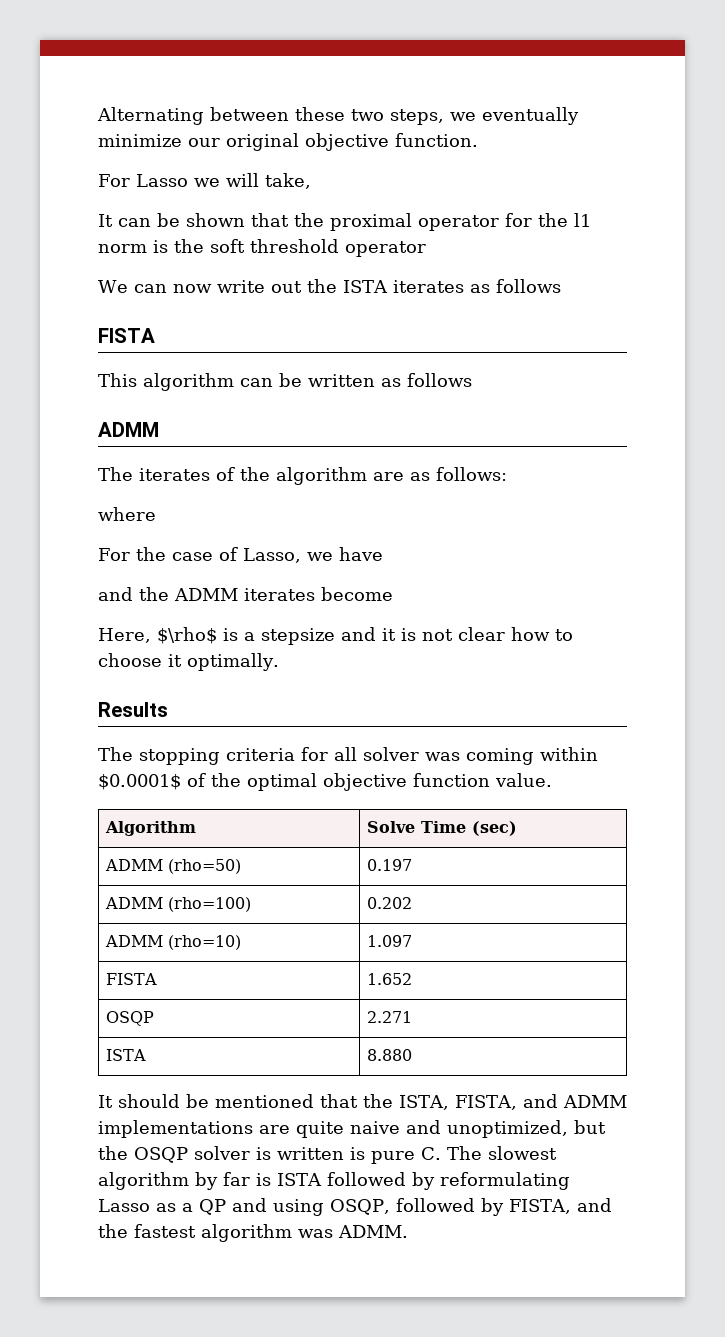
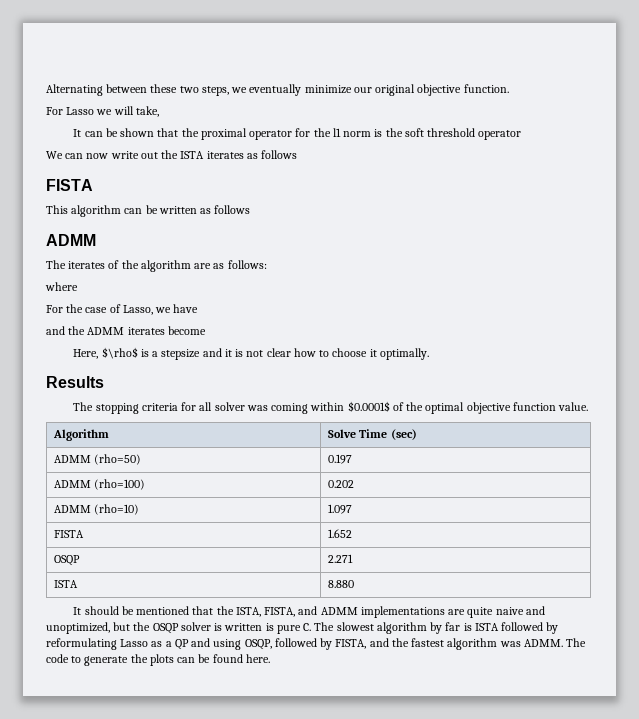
+ The code to generate the plots can be found here.

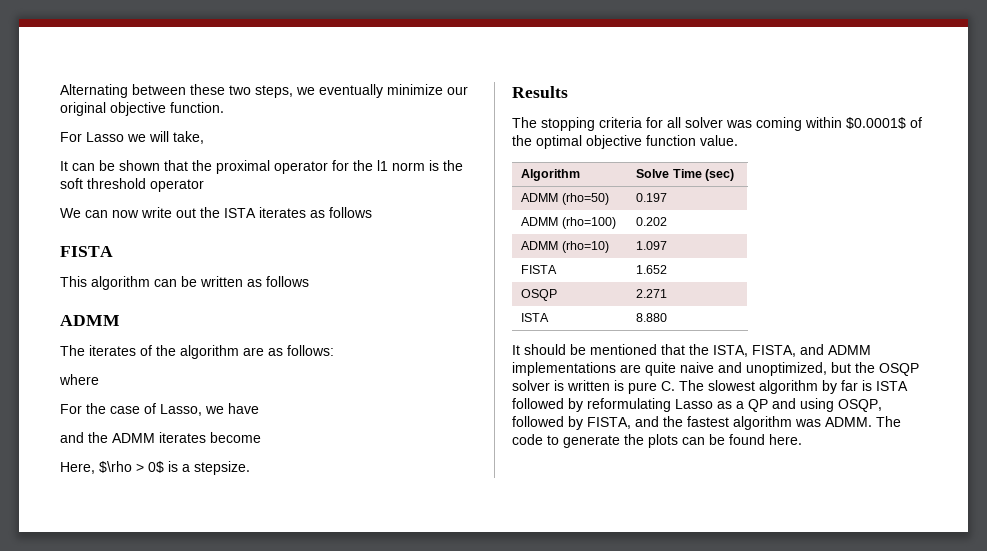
- Here, $\rho$ is a stepsize and it is not clear how to choose it optimally.
+ Here, $\rho > 0$ is a stepsize.

